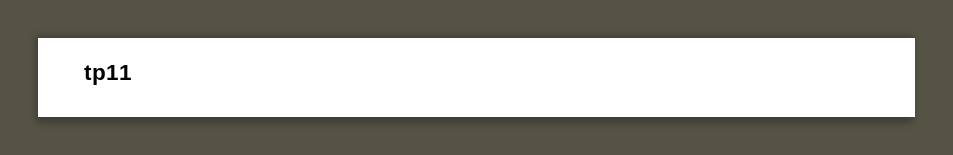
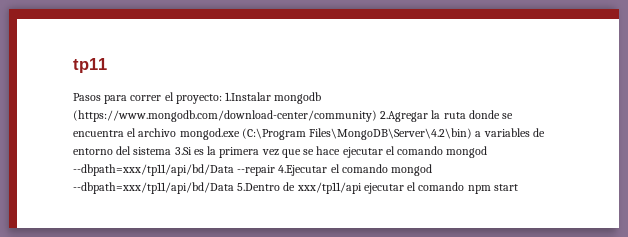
+ Pasos para correr el proyecto: 1.Instalar mongodb (https://www.mongodb.com/download-center/community) 2.Agregar la ruta donde se encuentra el archivo mongod.exe (C:\Program Files\MongoDB\Server\4.2\bin) a variables de entorno del sistema 3.Si es la primera vez que se hace ejecutar el comando mongod --dbpath=xxx/tp11/api/bd/Data --repair 4.Ejecutar el comando mongod --dbpath=xxx/tp11/api/bd/Data 5.Dentro de xxx/tp11/api ejecutar el comando npm start

